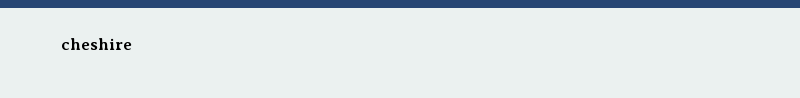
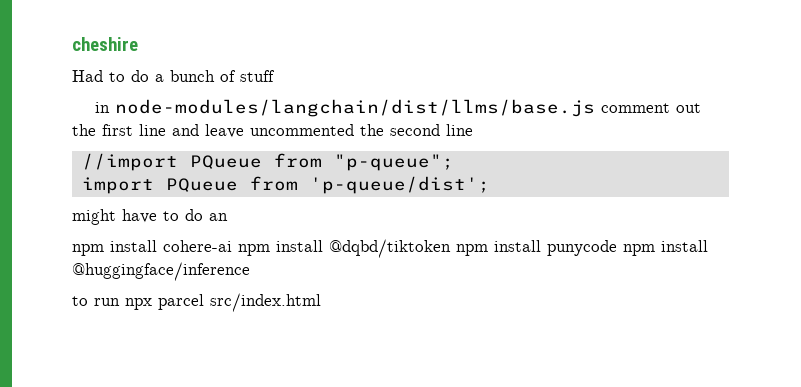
+ Had to do a bunch of stuff
+ in node-modules/langchain/dist/llms/base.js comment out the first line and leave uncommented the second line
+ //import PQueue from "p-queue";
+ import PQueue from 'p-queue/dist';
+ might have to do an
+ npm install cohere-ai npm install @dqbd/tiktoken npm install punycode npm install @huggingface/inference
+ to run npx parcel src/index.html

